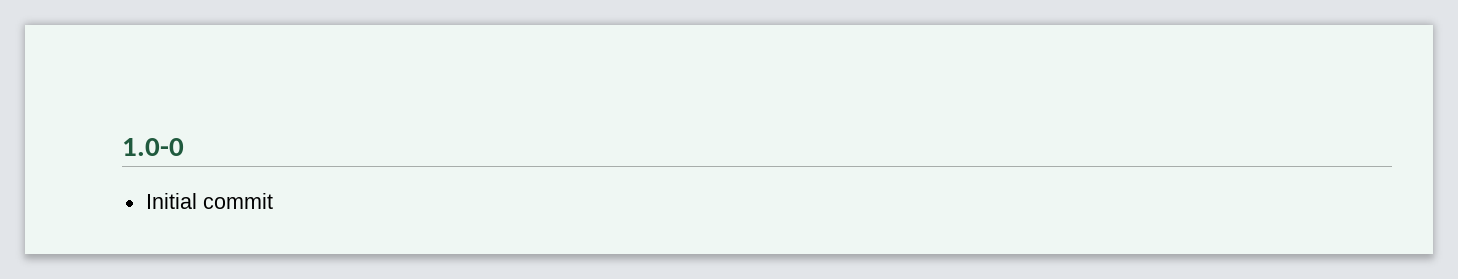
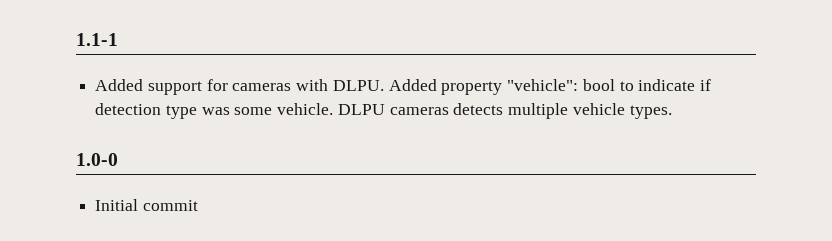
+ 1.1-1
+ Added support for cameras with DLPU. Added property "vehicle": bool to indicate if detection type was some vehicle. DLPU cameras detects multiple vehicle types.

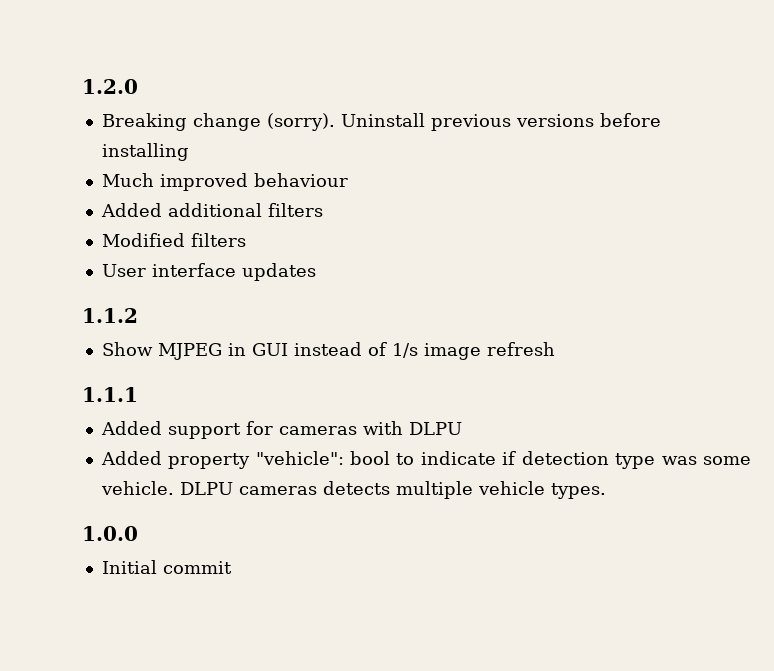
- 1.1-1
+ 1.2.0
+ Breaking change (sorry). Uninstall previous versions before installing
+ Much improved behaviour
+ Added additional filters
+ Modified filters
+ User interface updates
+ 1.1.2
+ Show MJPEG in GUI instead of 1/s image refresh
+ 1.1.1
- Added support for cameras with DLPU. Added property "vehicle": bool to indicate if detection type was some vehicle.
+ Added support for cameras with DLPU
+ Added property "vehicle": bool to indicate if detection type was some vehicle.
- 1.0-0
+ 1.0.0

